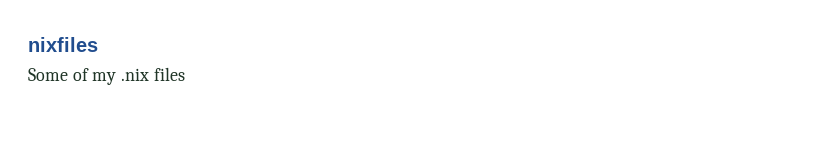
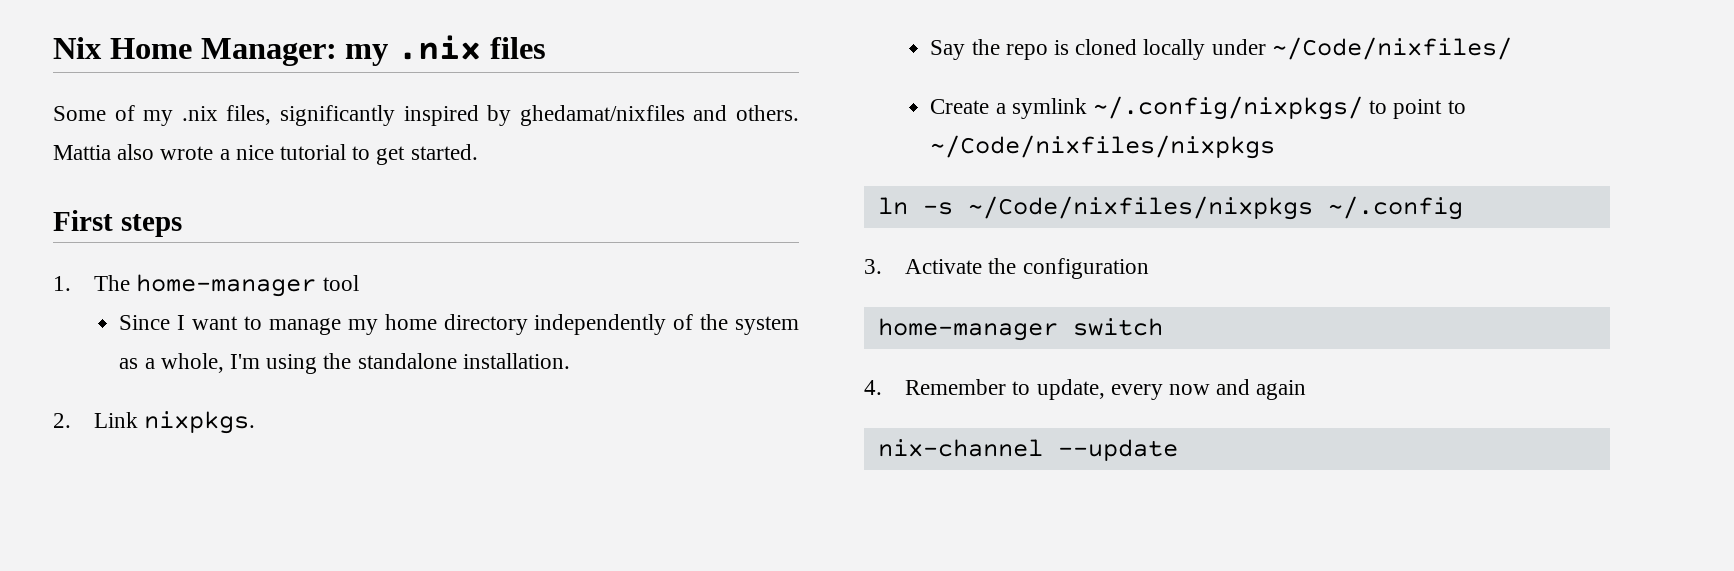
- nixfiles
- Some of my .nix files
+ Nix Home Manager: my .nix files
+ Some of my .nix files, significantly inspired by ghedamat/nixfiles and others. Mattia also wrote a nice tutorial to get started.
+ First steps
+ 1. The home-manager tool
+ Since I want to manage my home directory independently of the system as a whole, I'm using the standalone installation.
+ 2. Link nixpkgs.
+ Say the repo is cloned locally under ~/Code/nixfiles/
+ Create a symlink ~/.config/nixpkgs/ to point to ~/Code/nixfiles/nixpkgs
+ ln -s ~/Code/nixfiles/nixpkgs ~/.config
+ 3. Activate the configuration
+ home-manager switch
+ 4. Remember to update, every now and again
+ nix-channel --update

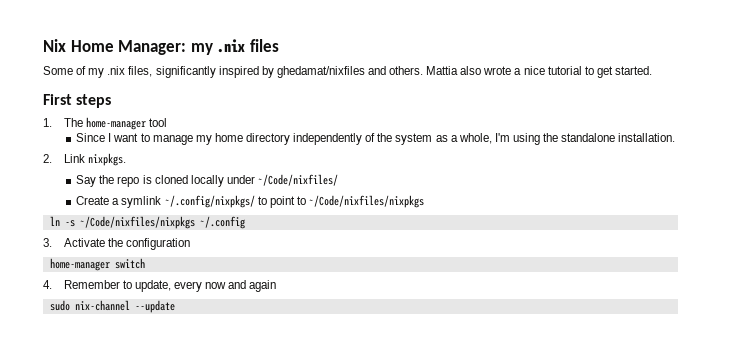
- nix-channel --update
+ sudo nix-channel --update

